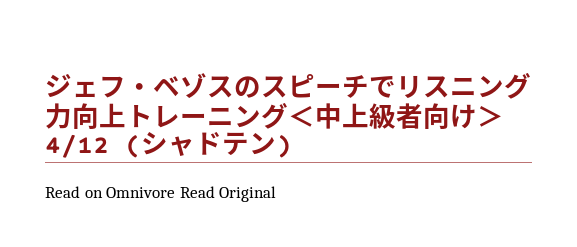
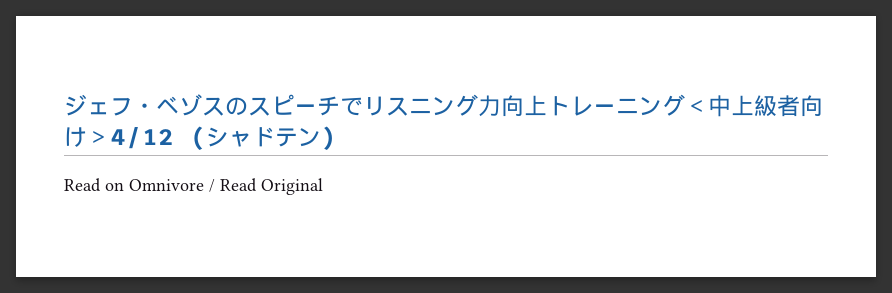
- Read on Omnivore Read Original
+ Read on Omnivore / Read Original

